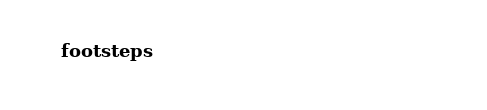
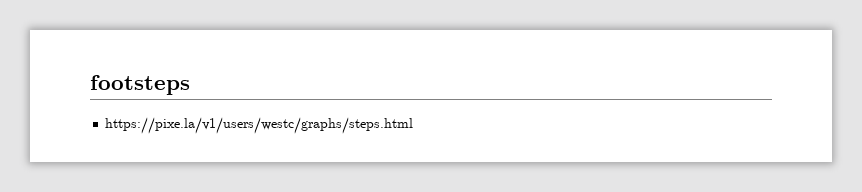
+ https://pixe.la/v1/users/westc/graphs/steps.html

